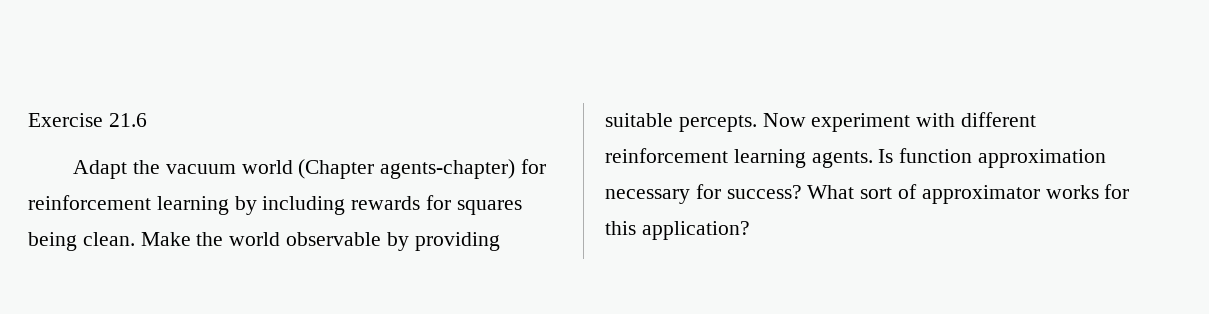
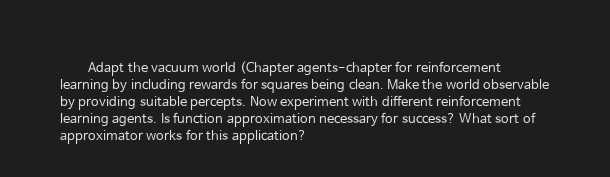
- Exercise 21.6
- Adapt the vacuum world (Chapter agents-chapter) for reinforcement learning by including rewards for squares being clean.
+ Adapt the vacuum world (Chapter agents-chapter for reinforcement learning by including rewards for squares being clean.

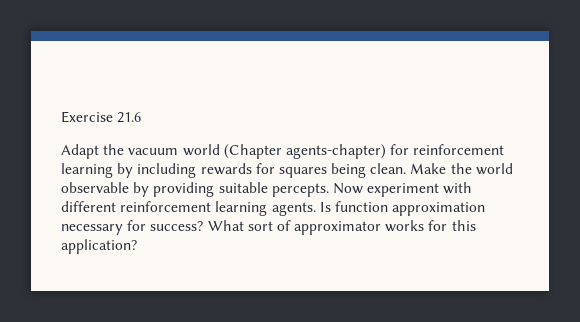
+ Exercise 21.6
- Adapt the vacuum world (Chapter agents-chapter for reinforcement learning by including rewards for squares being clean.
+ Adapt the vacuum world (Chapter agents-chapter) for reinforcement learning by including rewards for squares being clean.

